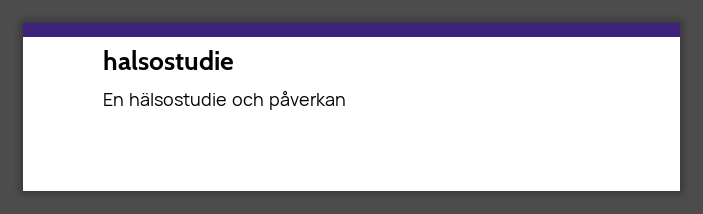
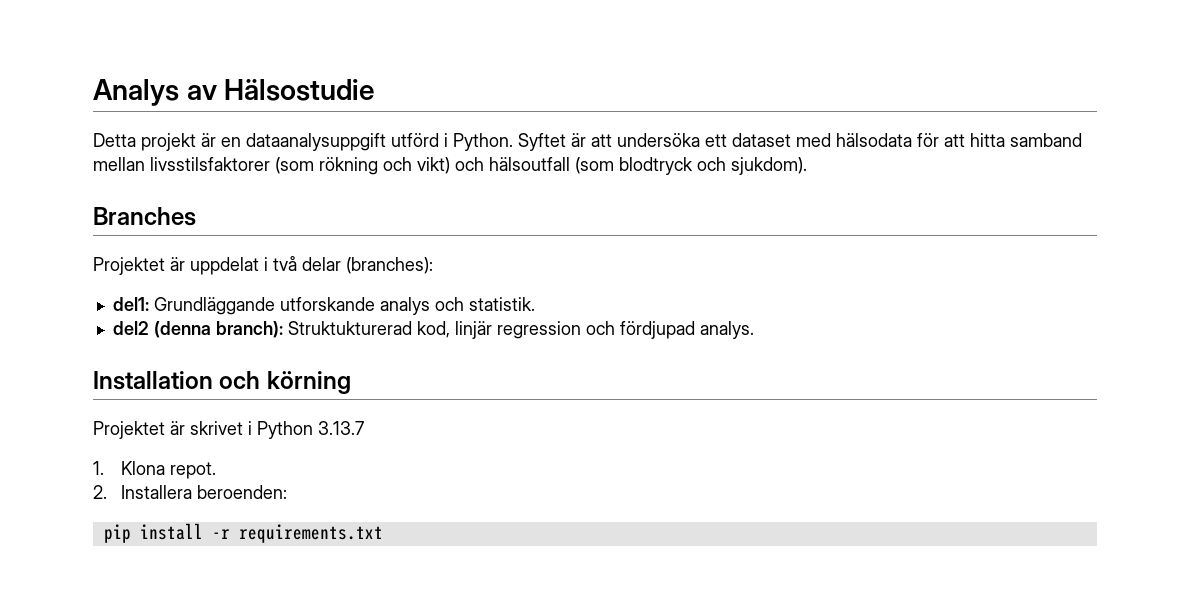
- halsostudie
- En hälsostudie och påverkan
+ Analys av Hälsostudie
+ Detta projekt är en dataanalysuppgift utförd i Python. Syftet är att undersöka ett dataset med hälsodata för att hitta samband mellan livsstilsfaktorer (som rökning och vikt) och hälsoutfall (som blodtryck och sjukdom).
+ Branches
+ Projektet är uppdelat i två delar (branches):
+ del1: Grundläggande utforskande analys och statistik.
+ del2 (denna branch): Struktukturerad kod, linjär regression och fördjupad analys.
+ Installation och körning
+ Projektet är skrivet i Python 3.13.7
+ 1. Klona repot.
+ 2. Installera beroenden:
+ pip install -r requirements.txt

